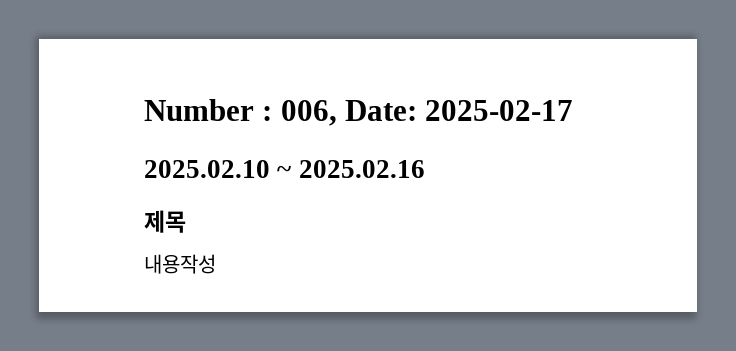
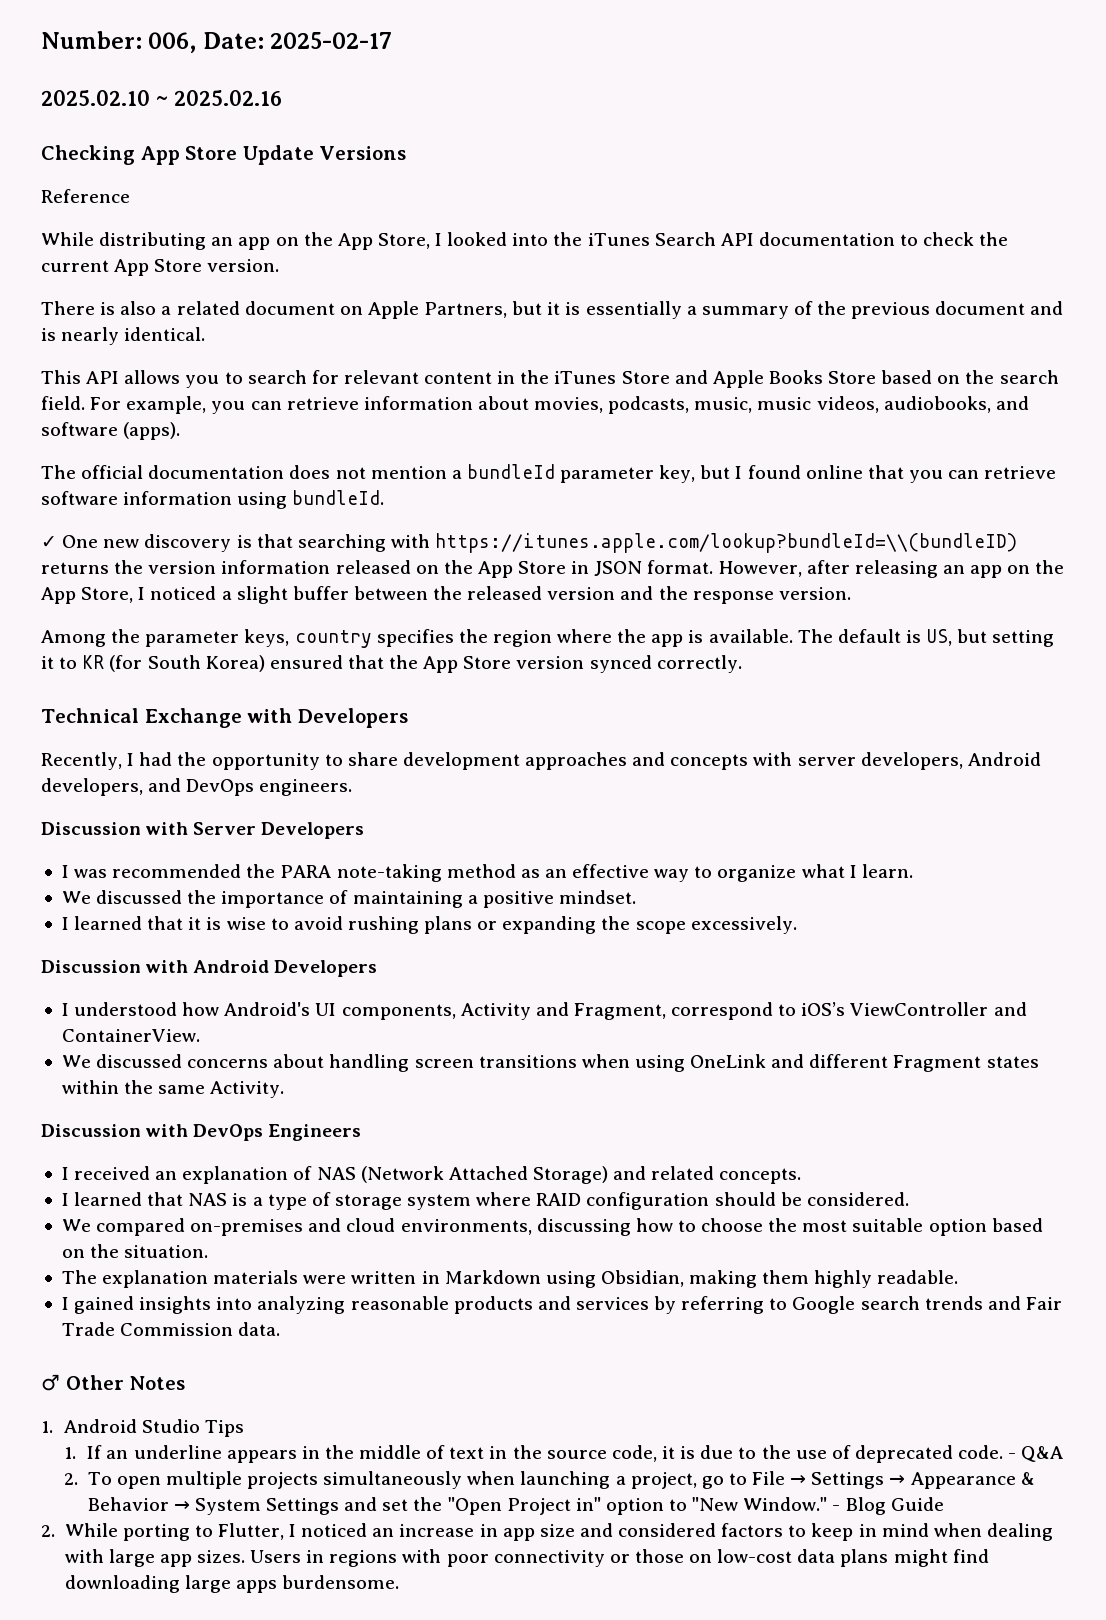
- Number : 006, Date: 2025-02-17
+ Number: 006, Date: 2025-02-17
- 제목
- 내용작성
+ Checking App Store Update Versions
+ Reference
+ While distributing an app on the App Store, I looked into the iTunes Search API documentation to check the current App Store version.
+ There is also a related document on Apple Partners, but it is essentially a summary of the previous document and is nearly identical.
+ This API allows you to search for relevant content in the iTunes Store and Apple Books Store based on the search field. For example, you can retrieve information about movies, podcasts, music, music videos, audiobooks, and software (apps).
+ The official documentation does not mention a bundleId parameter key, but I found online that you can retrieve software information using bundleId.
+ ✓ One new discovery is that searching with https://itunes.apple.com/lookup?bundleId=\\(bundleID) returns the version information released on the App Store in JSON format. However, after releasing an app on the App Store, I noticed a slight buffer between the released version and the response version.
+ Among the parameter keys, country specifies the region where the app is available. The default is US, but setting it to KR (for South Korea) ensured that the App Store version synced correctly.
+ Technical Exchange with Developers
+ Recently, I had the opportunity to share development approaches and concepts with server developers, Android developers, and DevOps engineers.
+ Discussion with Server Developers
+ I was recommended the PARA note-taking method as an effective way to organize what I learn.
+ We discussed the importance of maintaining a positive mindset.
+ I learned that it is wise to avoid rushing plans or expanding the scope excessively.
+ Discussion with Android Developers
+ I understood how Android's UI components, Activity and Fragment, correspond to iOS’s ViewController and ContainerView.
+ We discussed concerns about handling screen transitions when using OneLink and different Fragment states within the same Activity.
+ Discussion with DevOps Engineers
+ I received an explanation of NAS (Network Attached Storage) and related concepts.
+ I learned that NAS is a type of storage system where RAID configuration should be considered.
+ We compared on-premises and cloud environments, discussing how to choose the most suitable option based on the situation.
+ The explanation materials were written in Markdown using Obsidian, making them highly readable.
+ I gained insights into analyzing reasonable products and services by referring to Google search trends and Fair Trade Commission data.
+ ♂ Other Notes
+ 1. Android Studio Tips
+ 1. If an underline appears in the middle of text in the source code, it is due to the use of deprecated code. - Q&A
+ 2. To open multiple projects simultaneously when launching a project, go to File → Settings → Appearance & Behavior → System Settings and set the "Open Project in" option to "New Window." - Blog Guide
+ 2. While porting to Flutter, I noticed an increase in app size and considered factors to keep in mind when dealing with large app sizes. Users in regions with poor connectivity or those on low-cost data plans might find downloading large apps burdensome.

